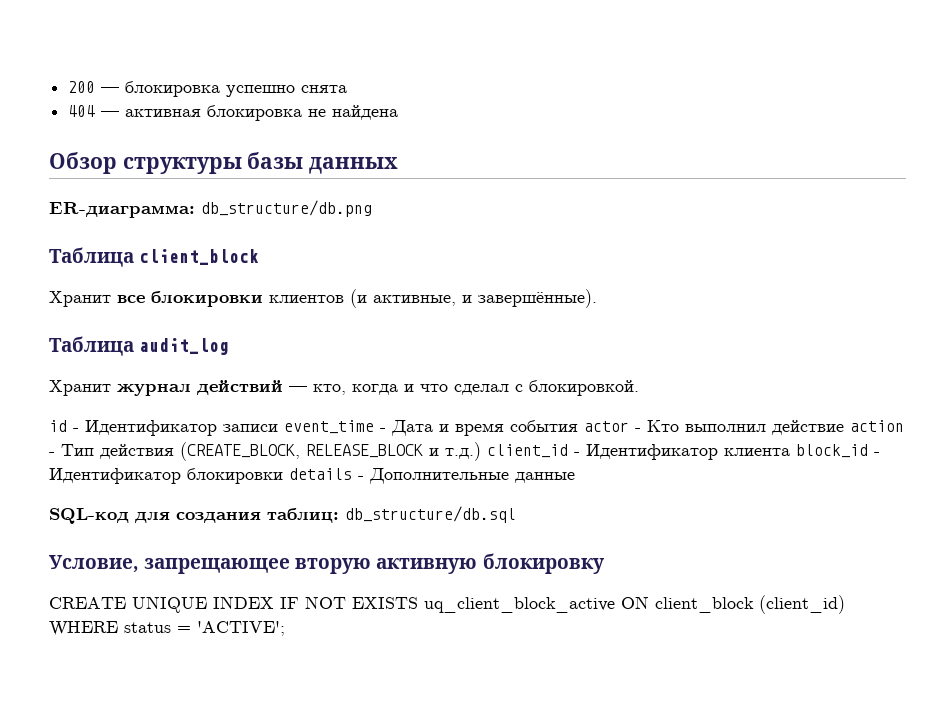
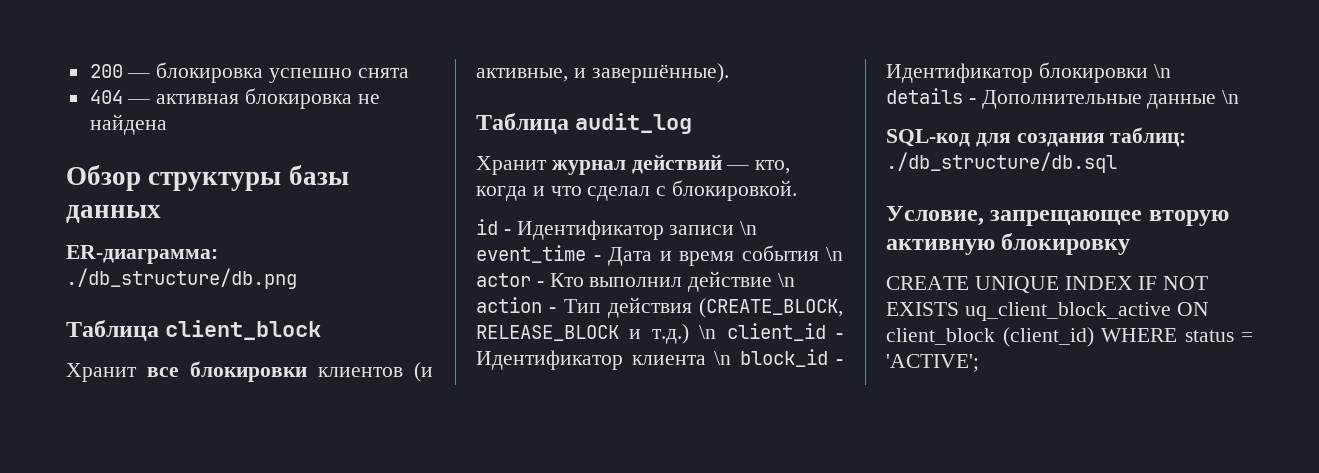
- ER-диаграмма: db_structure/db.png
+ ER-диаграмма: ./db_structure/db.png
- id - Идентификатор записи event_time - Дата и время события actor - Кто выполнил действие action - Тип действия (CREATE_BLOCK, RELEASE_BLOCK и т.д.) client_id - Идентификатор клиента block_id - Идентификатор блокировки details - Дополнительные данные
+ id - Идентификатор записи \n event_time - Дата и время события \n actor - Кто выполнил действие \n action - Тип действия (CREATE_BLOCK, RELEASE_BLOCK и т.д.) \n client_id - Идентификатор клиента \n block_id - Идентификатор блокировки \n details - Дополнительные данные \n
- SQL-код для создания таблиц: db_structure/db.sql
+ SQL-код для создания таблиц: ./db_structure/db.sql

